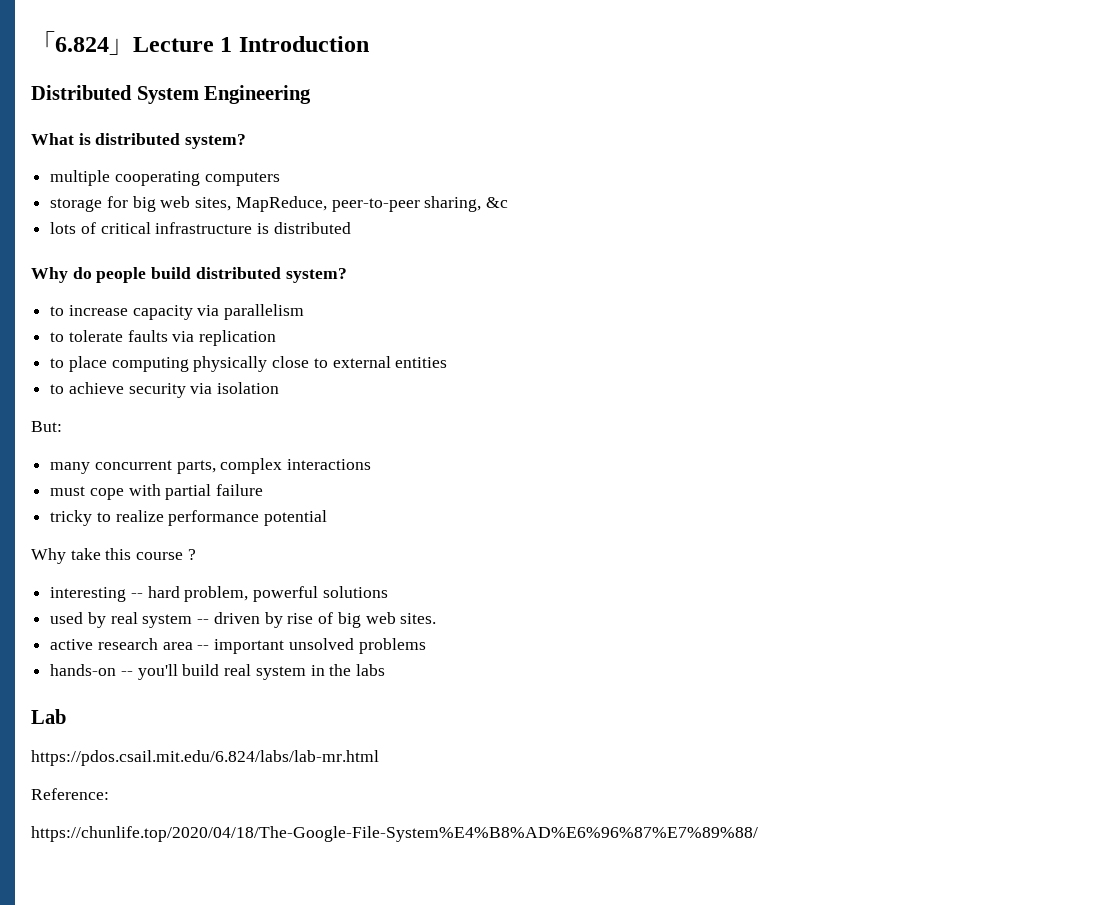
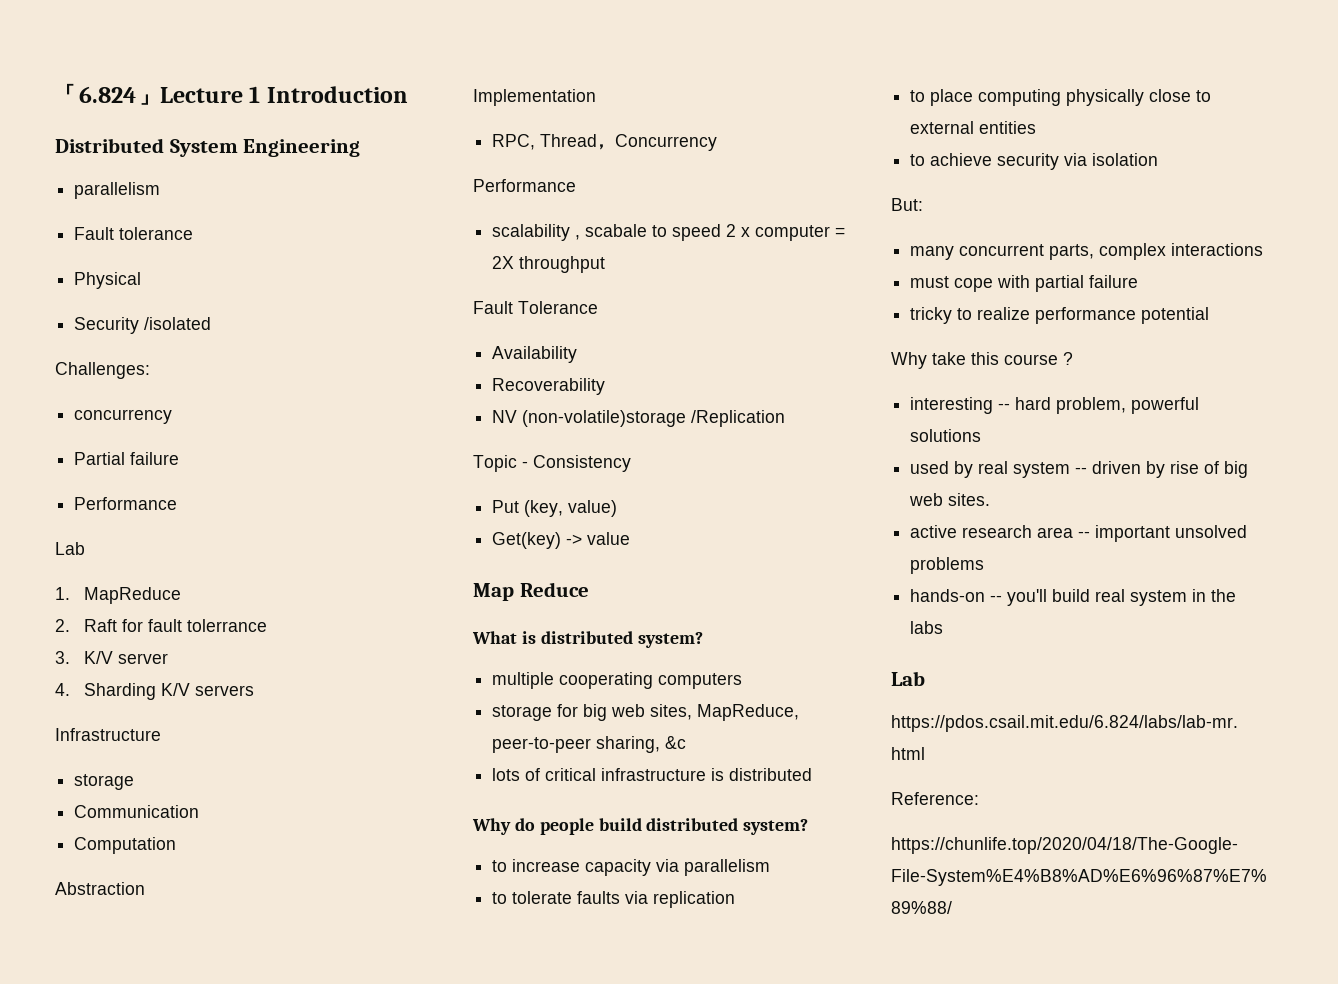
  Distributed System Engineering
+ parallelism
+ Fault tolerance
+ Physical
+ Security /isolated
+ Challenges:
+ concurrency
+ Partial failure
+ Performance
+ Lab
+ 1. MapReduce
+ 2. Raft for fault tolerrance
+ 3. K/V server
+ 4. Sharding K/V servers
+ Infrastructure
+ storage
+ Communication
+ Computation
+ Abstraction
+ Implementation
+ RPC, Thread，Concurrency
+ Performance
+ scalability , scabale to speed 2 x computer = 2X throughput
+ Fault Tolerance
+ Availability
+ Recoverability
+ NV (non-volatile)storage /Replication
+ Topic - Consistency
+ Put (key, value)
+ Get(key) -> value
+ Map Reduce

